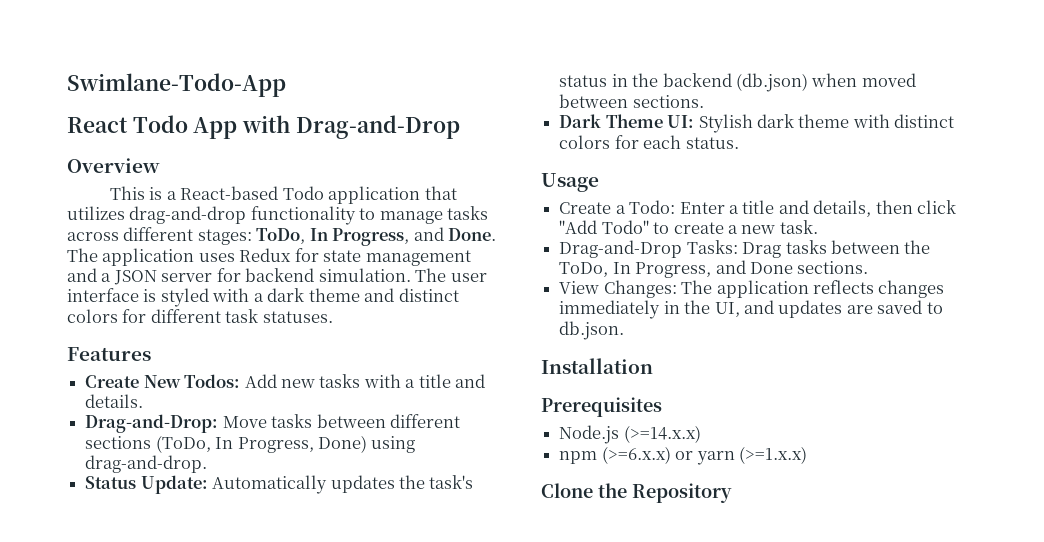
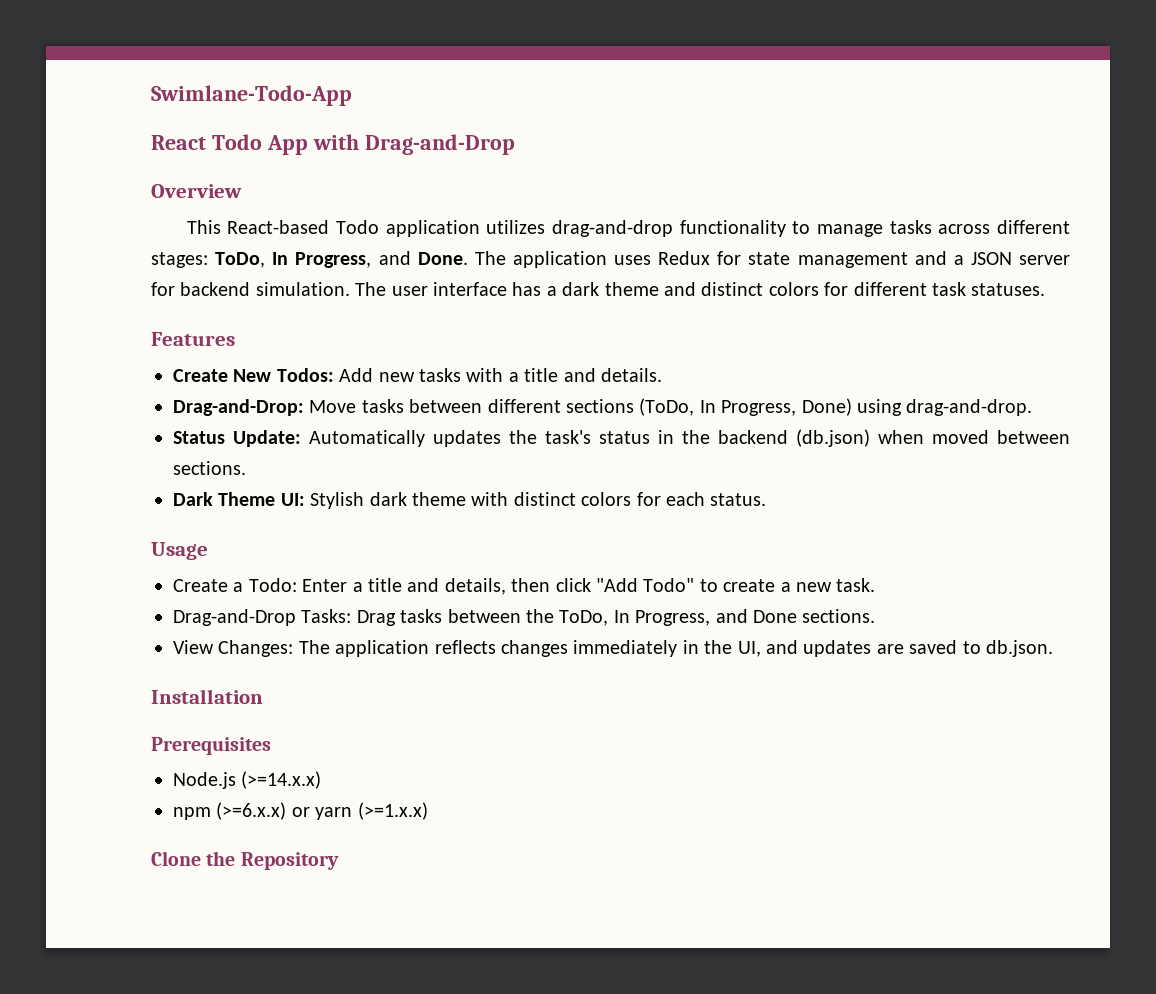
- This is a React-based Todo application that utilizes drag-and-drop functionality to manage tasks across different stages: ToDo, In Progress, and Done.
+ This React-based Todo application utilizes drag-and-drop functionality to manage tasks across different stages: ToDo, In Progress, and Done.
- The user interface is styled with a dark theme and distinct colors for different task statuses.
+ The user interface has a dark theme and distinct colors for different task statuses.

